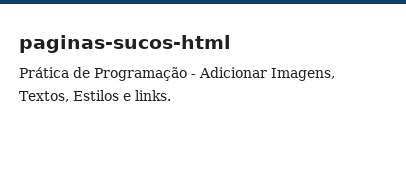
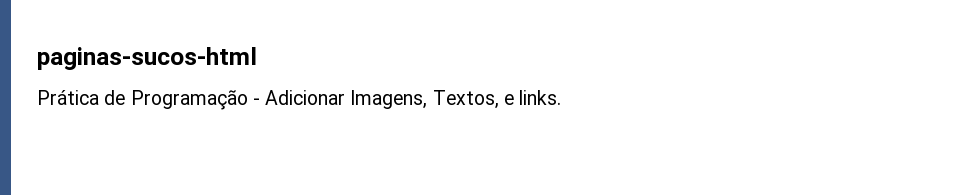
- Prática de Programação - Adicionar Imagens, Textos, Estilos e links.
+ Prática de Programação - Adicionar Imagens, Textos, e links.

